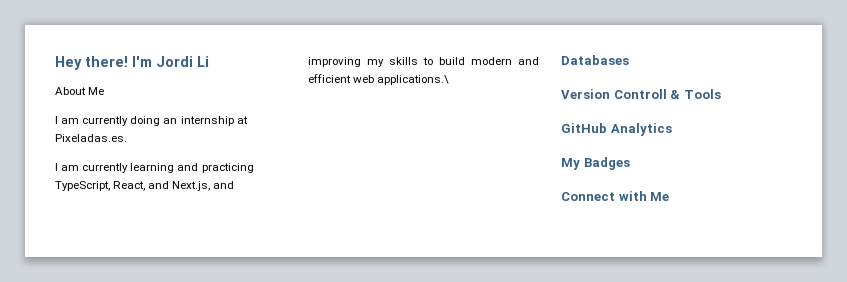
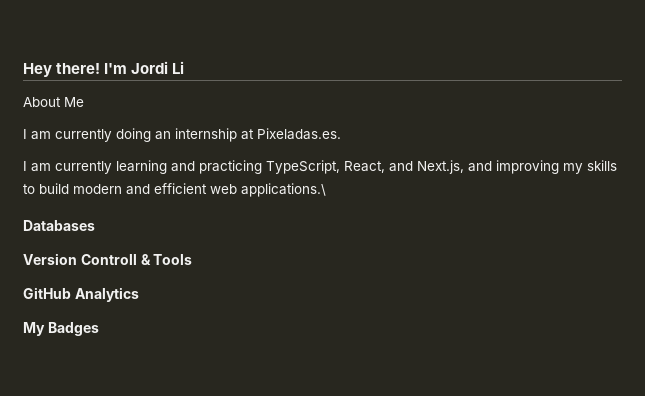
- Connect with Me

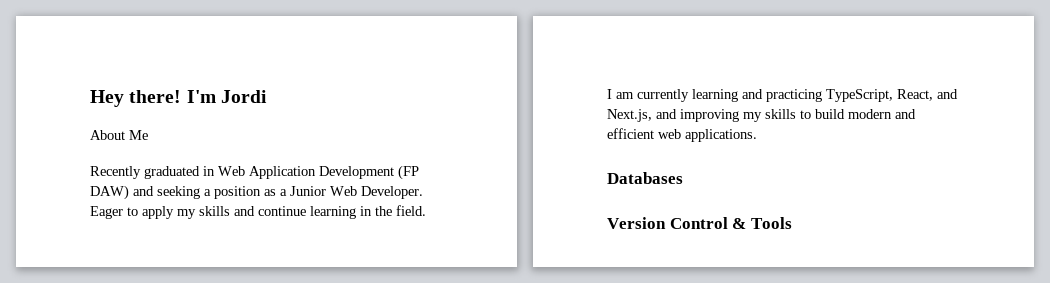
- I'm Jordi Li
+ I'm Jordi
- I am currently doing an internship at Pixeladas.es.
+ Recently graduated in Web Application Development (FP DAW) and seeking a position as a Junior Web Developer. Eager to apply my skills and continue learning in the field.
- I am currently learning and practicing TypeScript, React, and Next.js, and improving my skills to build modern and efficient web applications.\
+ I am currently learning and practicing TypeScript, React, and Next.js, and improving my skills to build modern and efficient web applications.
- Version Controll & Tools
+ Version Control & Tools
- GitHub Analytics
- My Badges

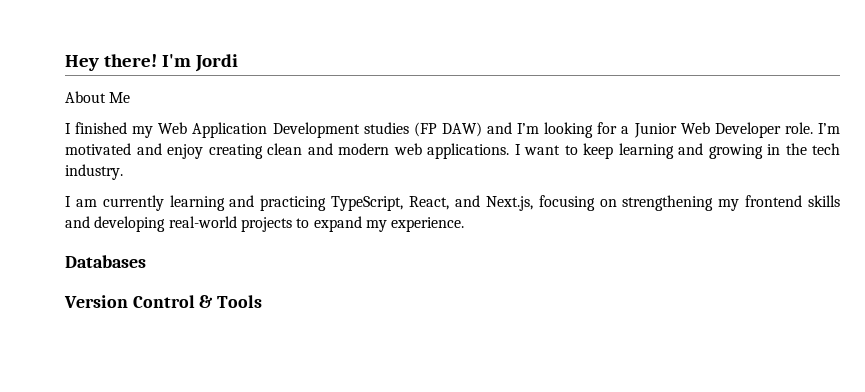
- Recently graduated in Web Application Development (FP DAW) and seeking a position as a Junior Web Developer. Eager to apply my skills and continue learning in the field.
+ I finished my Web Application Development studies (FP DAW) and I’m looking for a Junior Web Developer role. I’m motivated and enjoy creating clean and modern web applications. I want to keep learning and growing in the tech industry.
- I am currently learning and practicing TypeScript, React, and Next.js, and improving my skills to build modern and efficient web applications.
+ I am currently learning and practicing TypeScript, React, and Next.js, focusing on strengthening my frontend skills and developing real-world projects to expand my experience.

